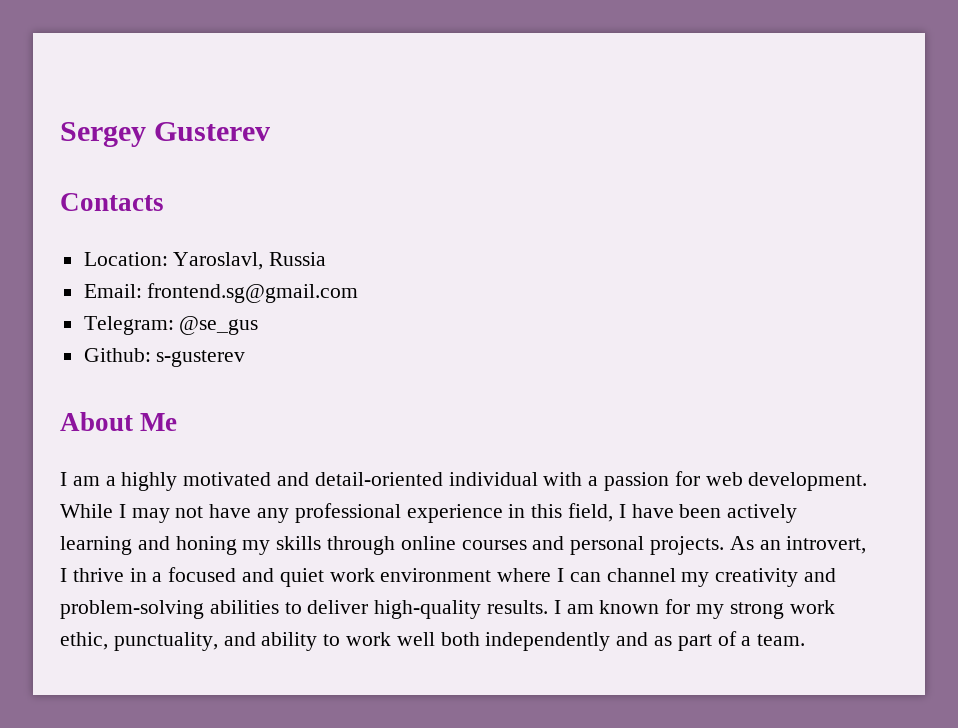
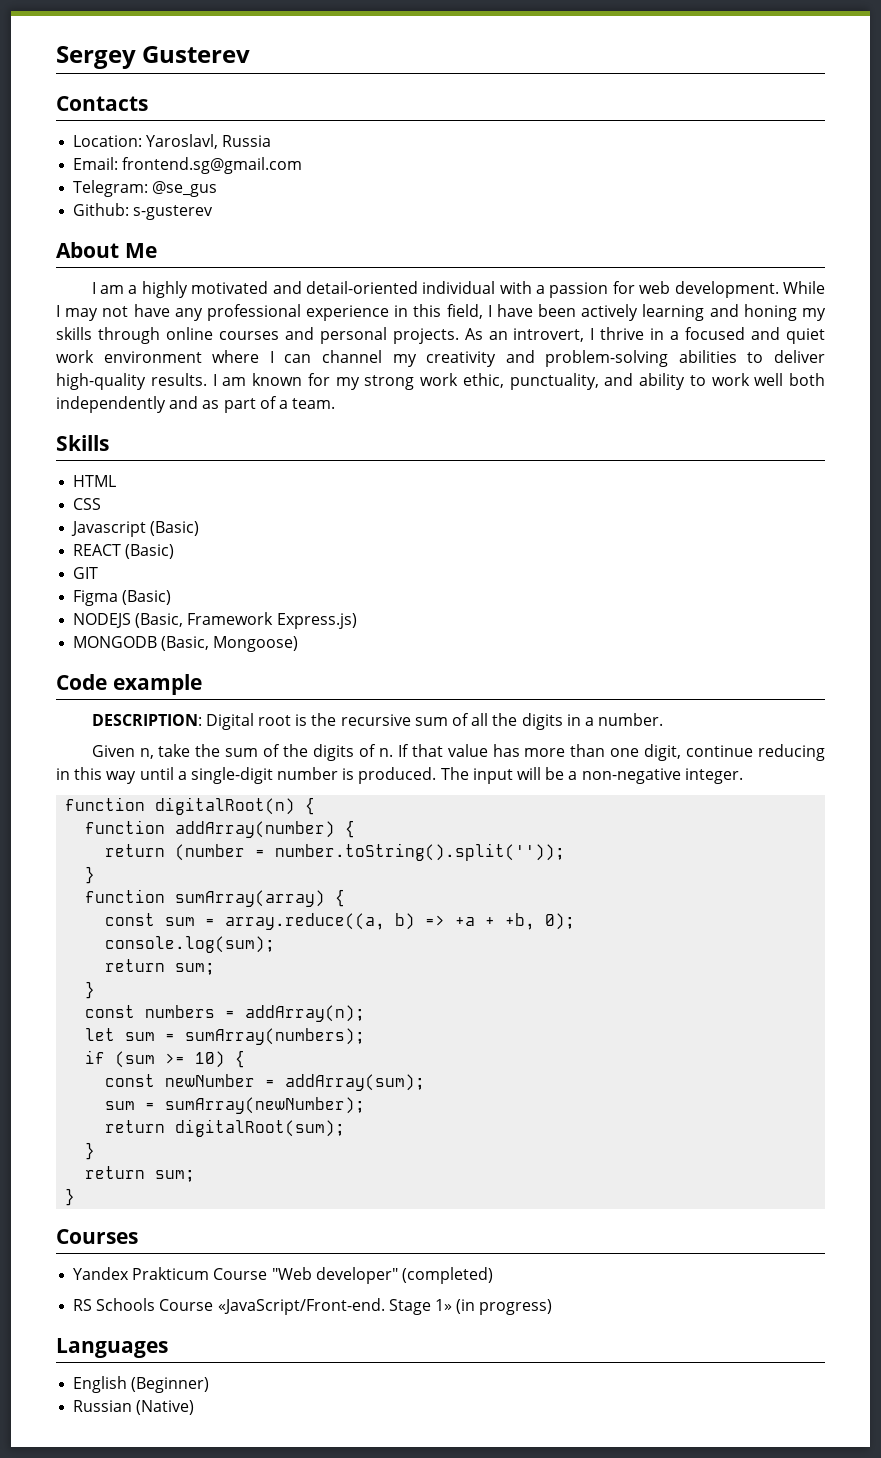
+ Skills
+ HTML
+ CSS
+ Javascript (Basic)
+ REACT (Basic)
+ GIT
+ Figma (Basic)
+ NODEJS (Basic, Framework Express.js)
+ MONGODB (Basic, Mongoose)
+ Code example
+ DESCRIPTION: Digital root is the recursive sum of all the digits in a number.
+ Given n, take the sum of the digits of n. If that value has more than one digit, continue reducing in this way until a single-digit number is produced. The input will be a non-negative integer.
+ function digitalRoot(n) {
+ function addArray(number) {
+ return (number = number.toString().split(''));
+ }
+ function sumArray(array) {
+ const sum = array.reduce((a, b) => +a + +b, 0);
+ console.log(sum);
+ return sum;
+ }
+ const numbers = addArray(n);
+ let sum = sumArray(numbers);
+ if (sum >= 10) {
+ const newNumber = addArray(sum);
+ sum = sumArray(newNumber);
+ return digitalRoot(sum);
+ }
+ return sum;
+ }
+ Courses
+ Yandex Prakticum Course "Web developer" (completed)
+ RS Schools Course «JavaScript/Front-end. Stage 1» (in progress)
+ Languages
+ English (Beginner)
+ Russian (Native)

